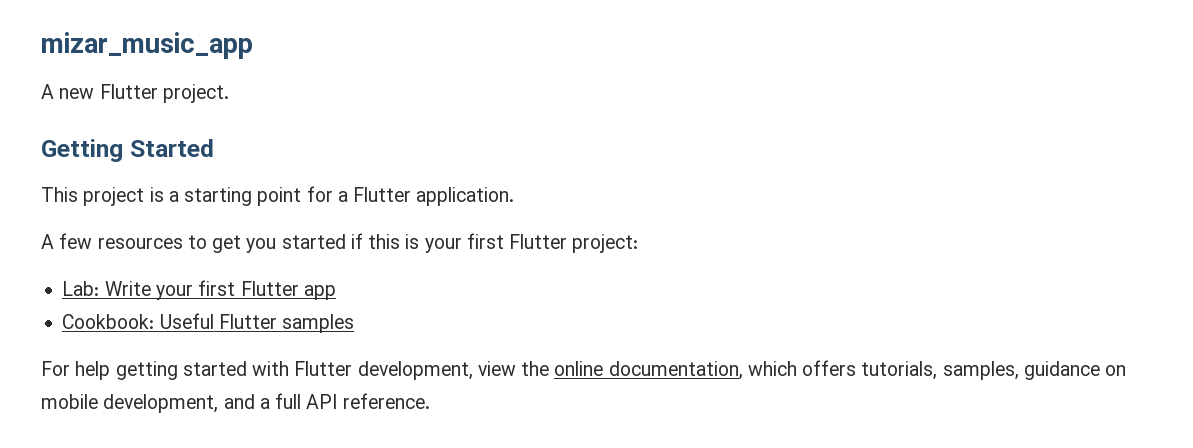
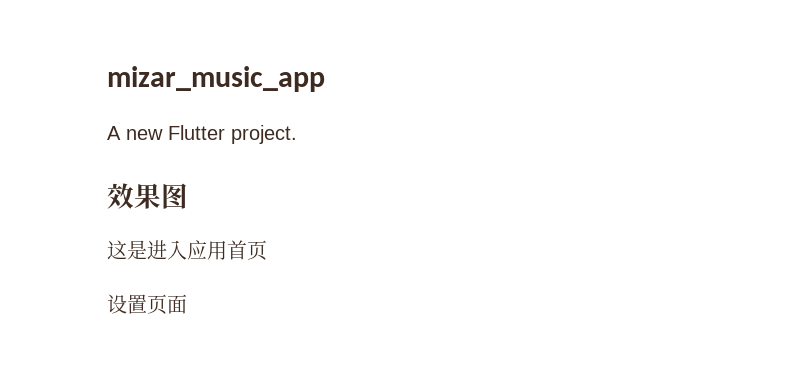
- Getting Started
- This project is a starting point for a Flutter application.
- A few resources to get you started if this is your first Flutter project:
- Lab: Write your first Flutter app
- Cookbook: Useful Flutter samples
- For help getting started with Flutter development, view the online documentation, which offers tutorials, samples, guidance on mobile development, and a full API reference.
+ 效果图
+ 这是进入应用首页
+ 设置页面

